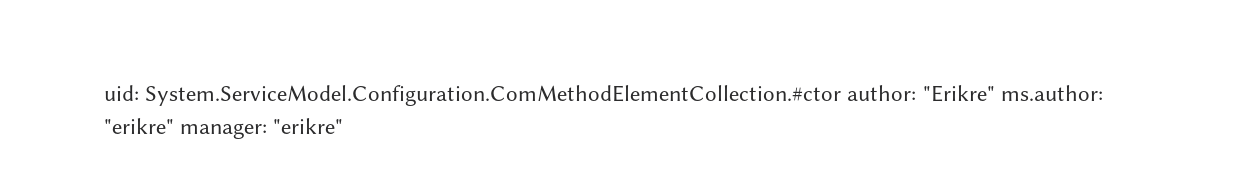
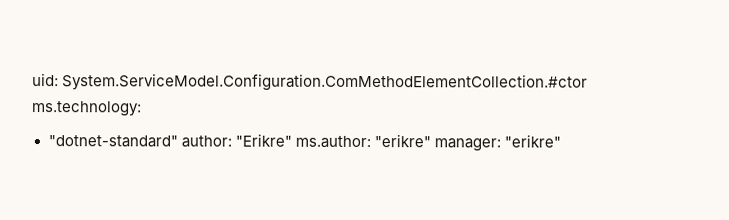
- uid: System.ServiceModel.Configuration.ComMethodElementCollection.#ctor author: "Erikre" ms.author: "erikre" manager: "erikre"
+ uid: System.ServiceModel.Configuration.ComMethodElementCollection.#ctor ms.technology:
+ "dotnet-standard" author: "Erikre" ms.author: "erikre" manager: "erikre"

